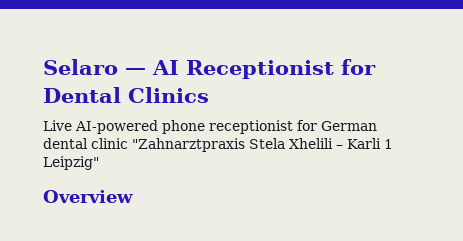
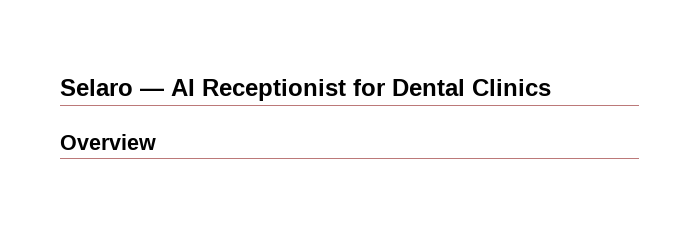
- Live AI-powered phone receptionist for German dental clinic "Zahnarztpraxis Stela Xhelili – Karli 1 Leipzig"

